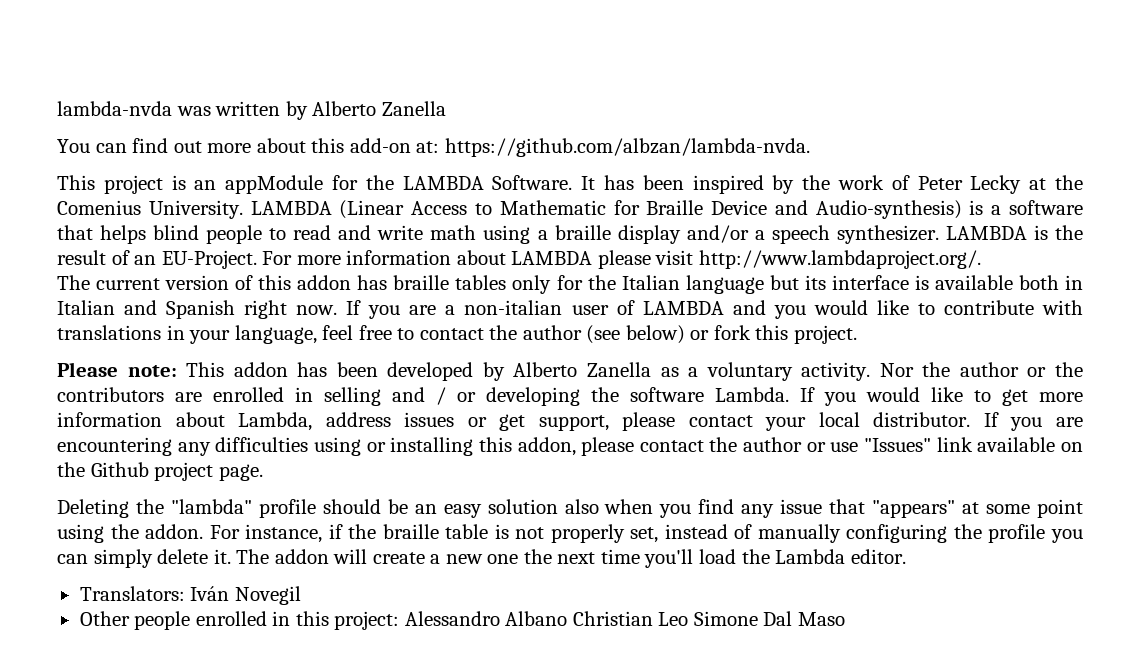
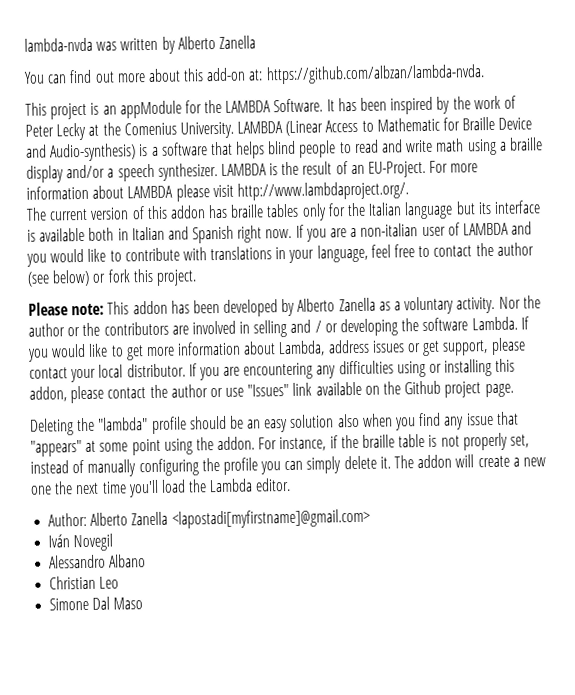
- Nor the author or the contributors are enrolled in selling and / or developing the software Lambda.
+ Nor the author or the contributors are involved in selling and / or developing the software Lambda.
- Translators: Iván Novegil
- Other people enrolled in this project: Alessandro Albano Christian Leo Simone Dal Maso
+ Author: Alberto Zanella <lapostadi[myfirstname]@gmail.com>
+ Iván Novegil
+ Alessandro Albano
+ Christian Leo
+ Simone Dal Maso

